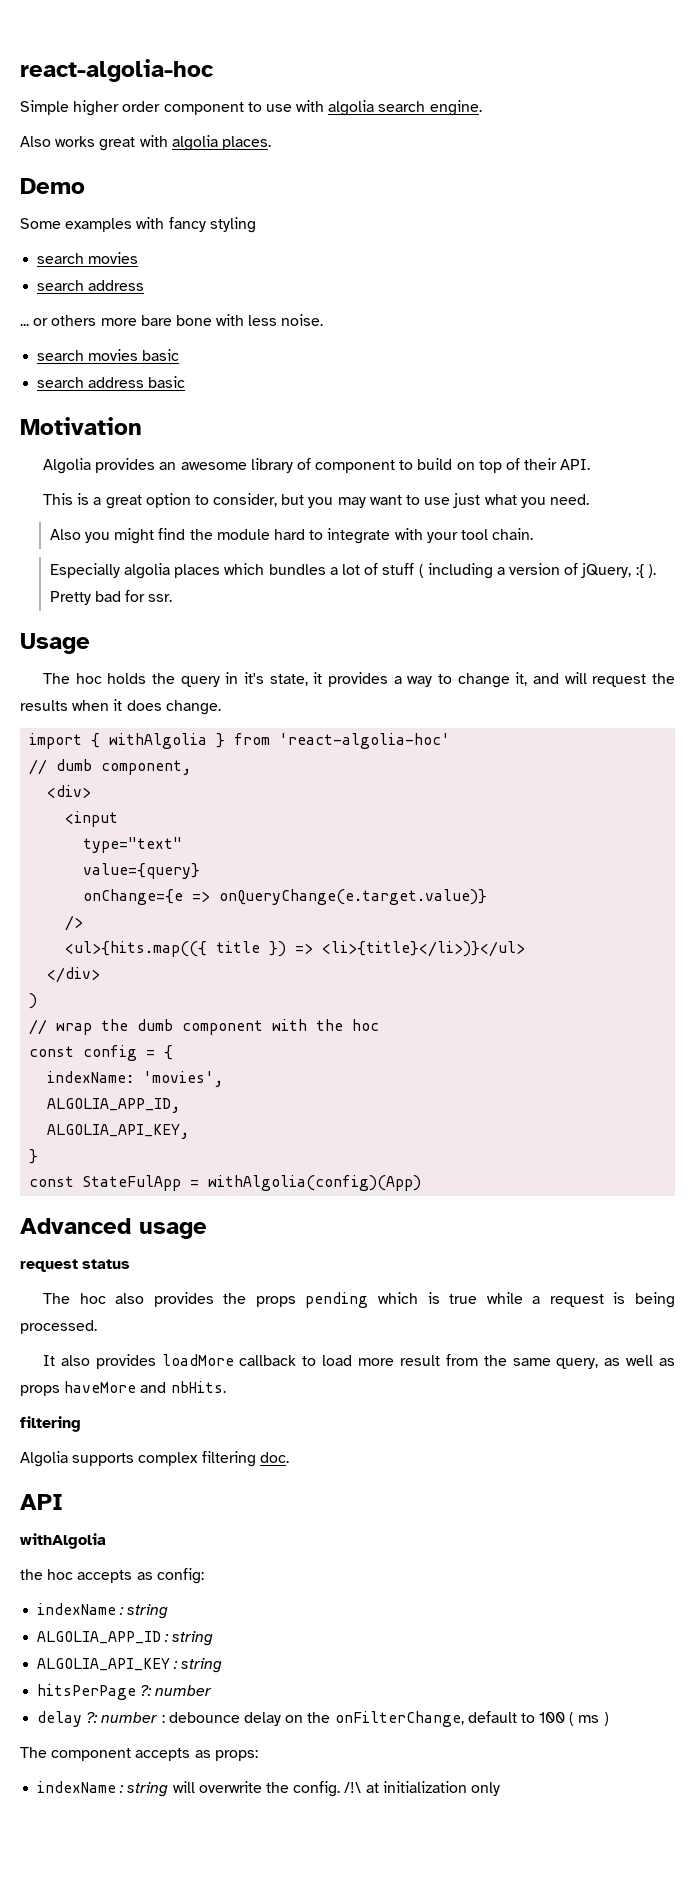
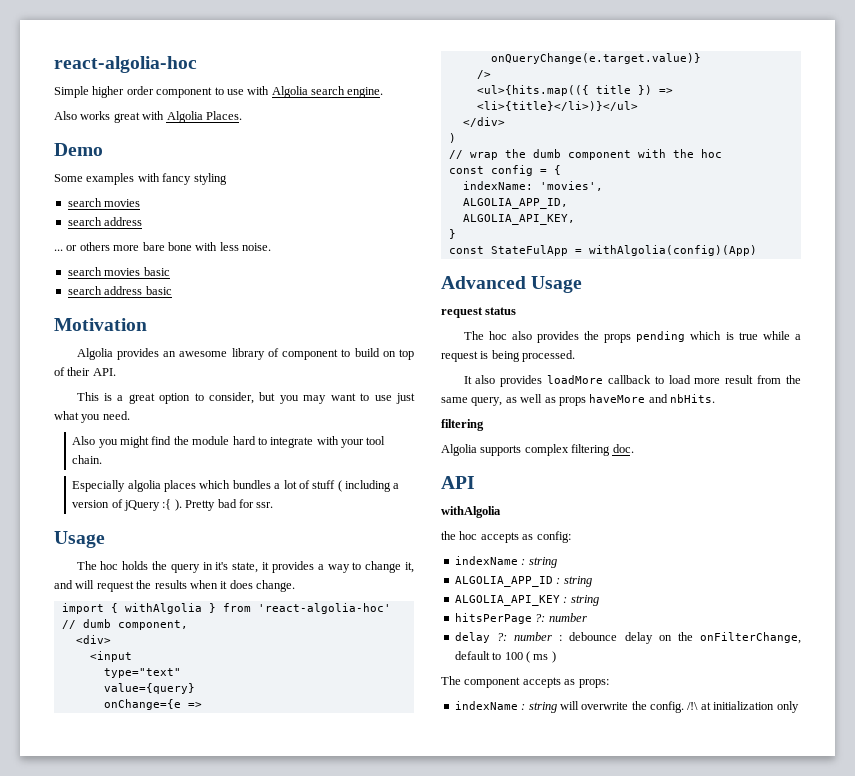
- Simple higher order component to use with algolia search engine.
+ Simple higher order component to use with Algolia search engine.
- Also works great with algolia places.
+ Also works great with Algolia Places.
- Especially algolia places which bundles a lot of stuff ( including a version of jQuery, :{ ).
+ Especially algolia places which bundles a lot of stuff ( including a version of jQuery :{ ).
- Advanced usage
+ Advanced Usage

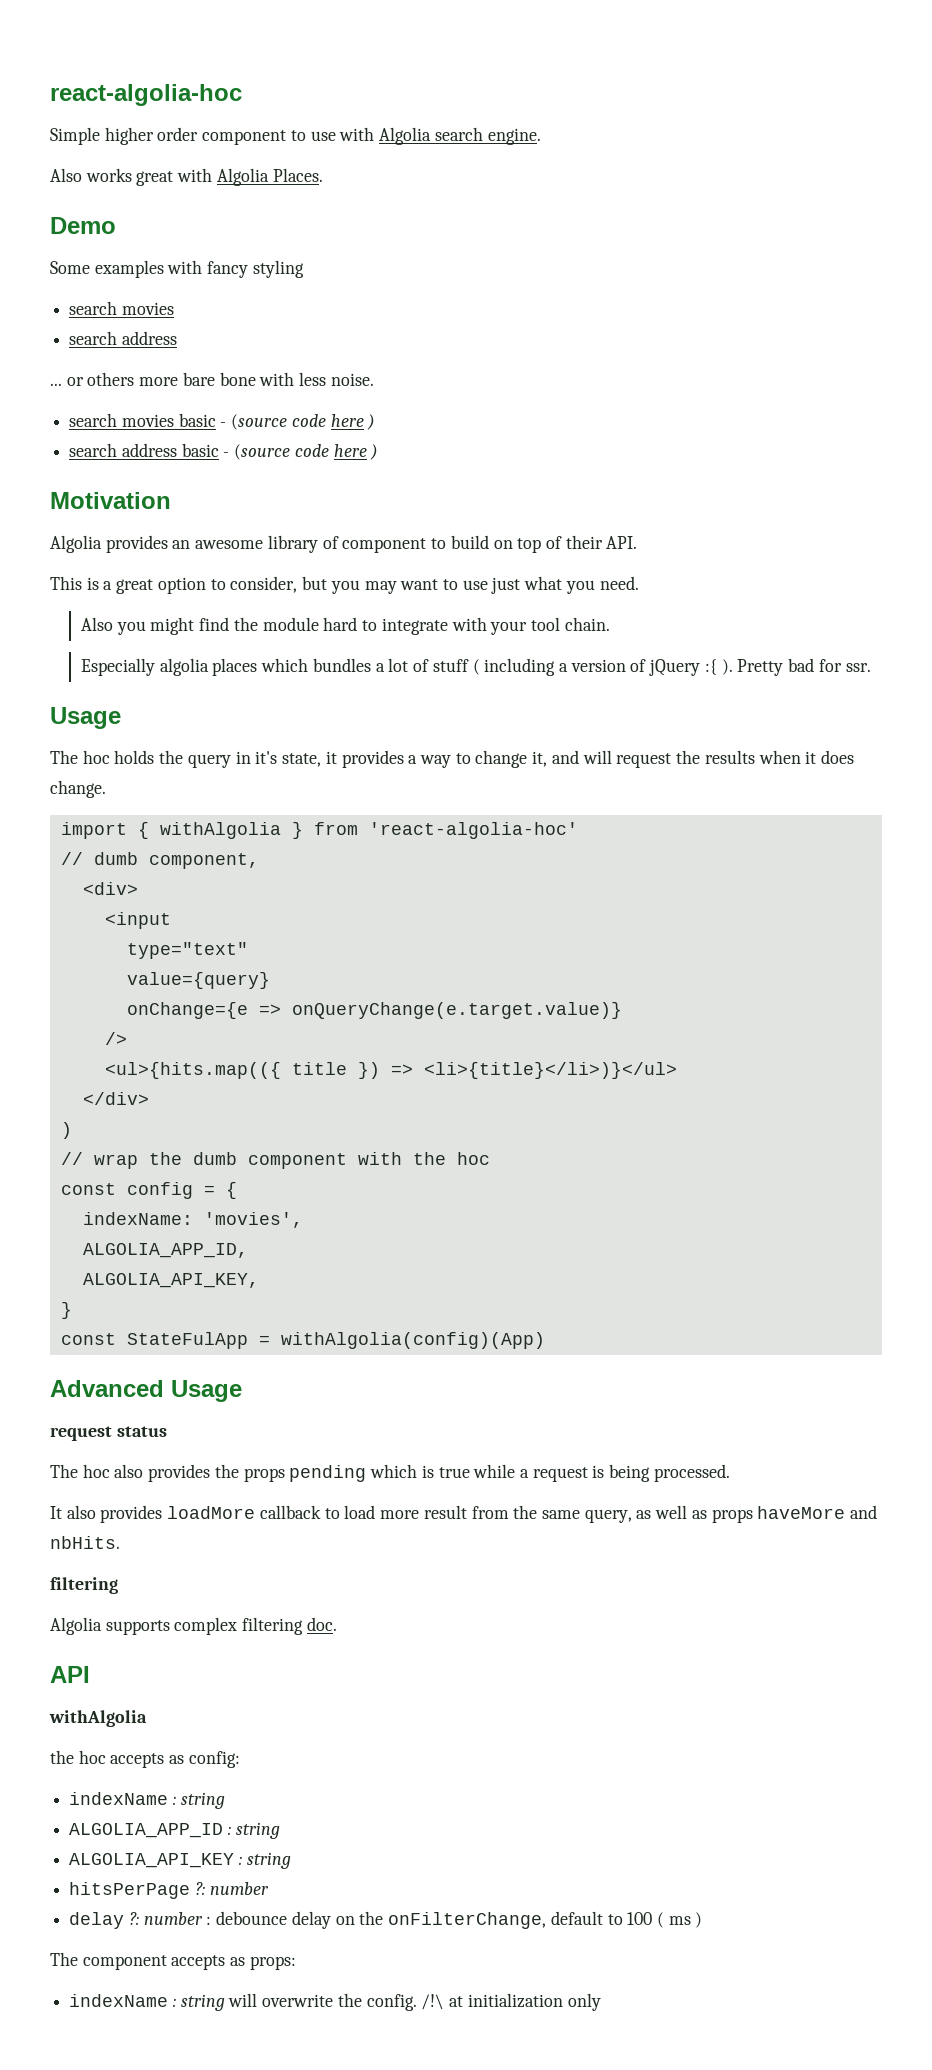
- search movies basic
- search address basic
+ search movies basic - (source code here )
+ search address basic - (source code here )

